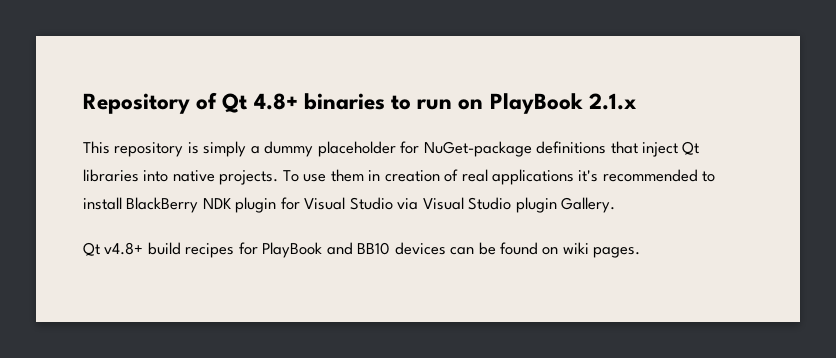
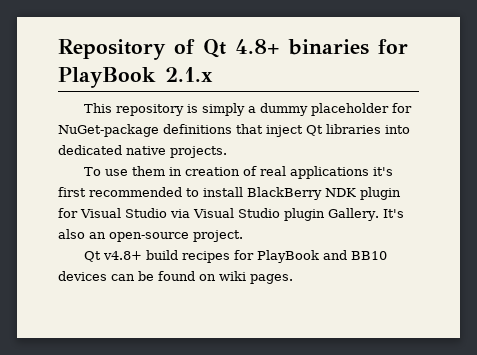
- Repository of Qt 4.8+ binaries to run on PlayBook 2.1.x
+ Repository of Qt 4.8+ binaries for PlayBook 2.1.x
- This repository is simply a dummy placeholder for NuGet-package definitions that inject Qt libraries into native projects. To use them in creation of real applications it's recommended to install BlackBerry NDK plugin for Visual Studio via Visual Studio plugin Gallery.
+ This repository is simply a dummy placeholder for NuGet-package definitions that inject Qt libraries into dedicated native projects.
+ To use them in creation of real applications it's first recommended to install BlackBerry NDK plugin for Visual Studio via Visual Studio plugin Gallery. It's also an open-source project.

